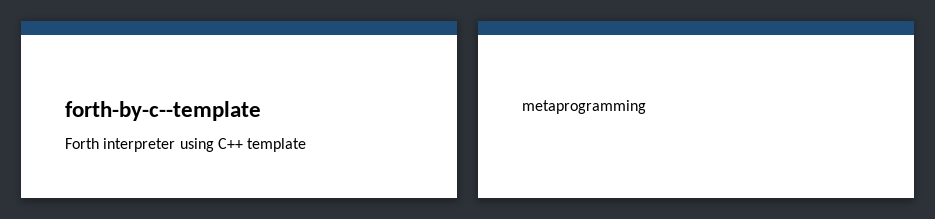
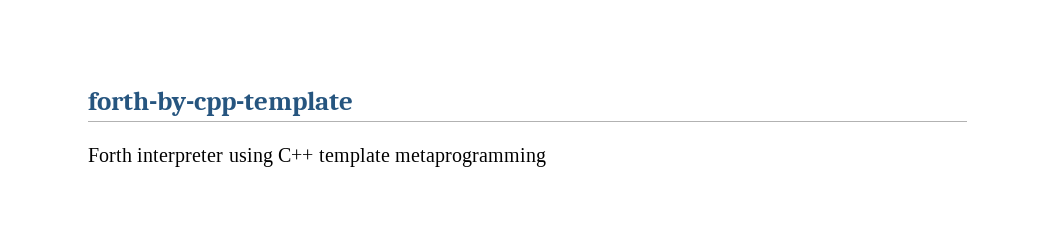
- forth-by-c--template
+ forth-by-cpp-template

